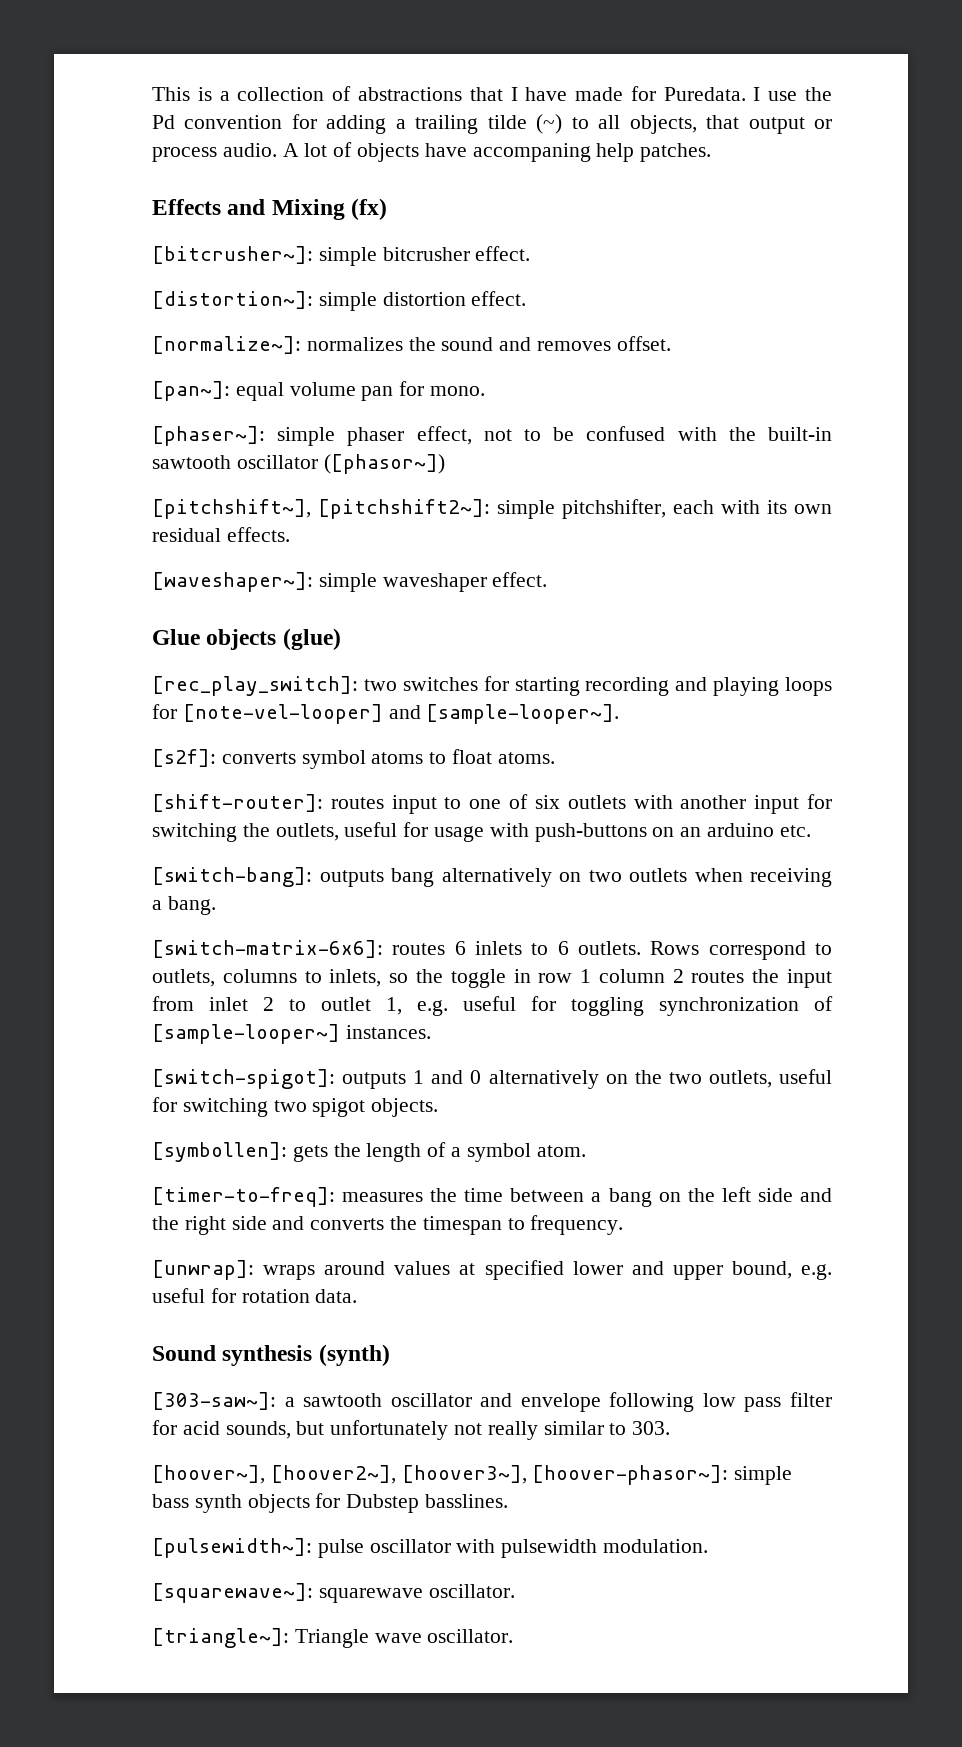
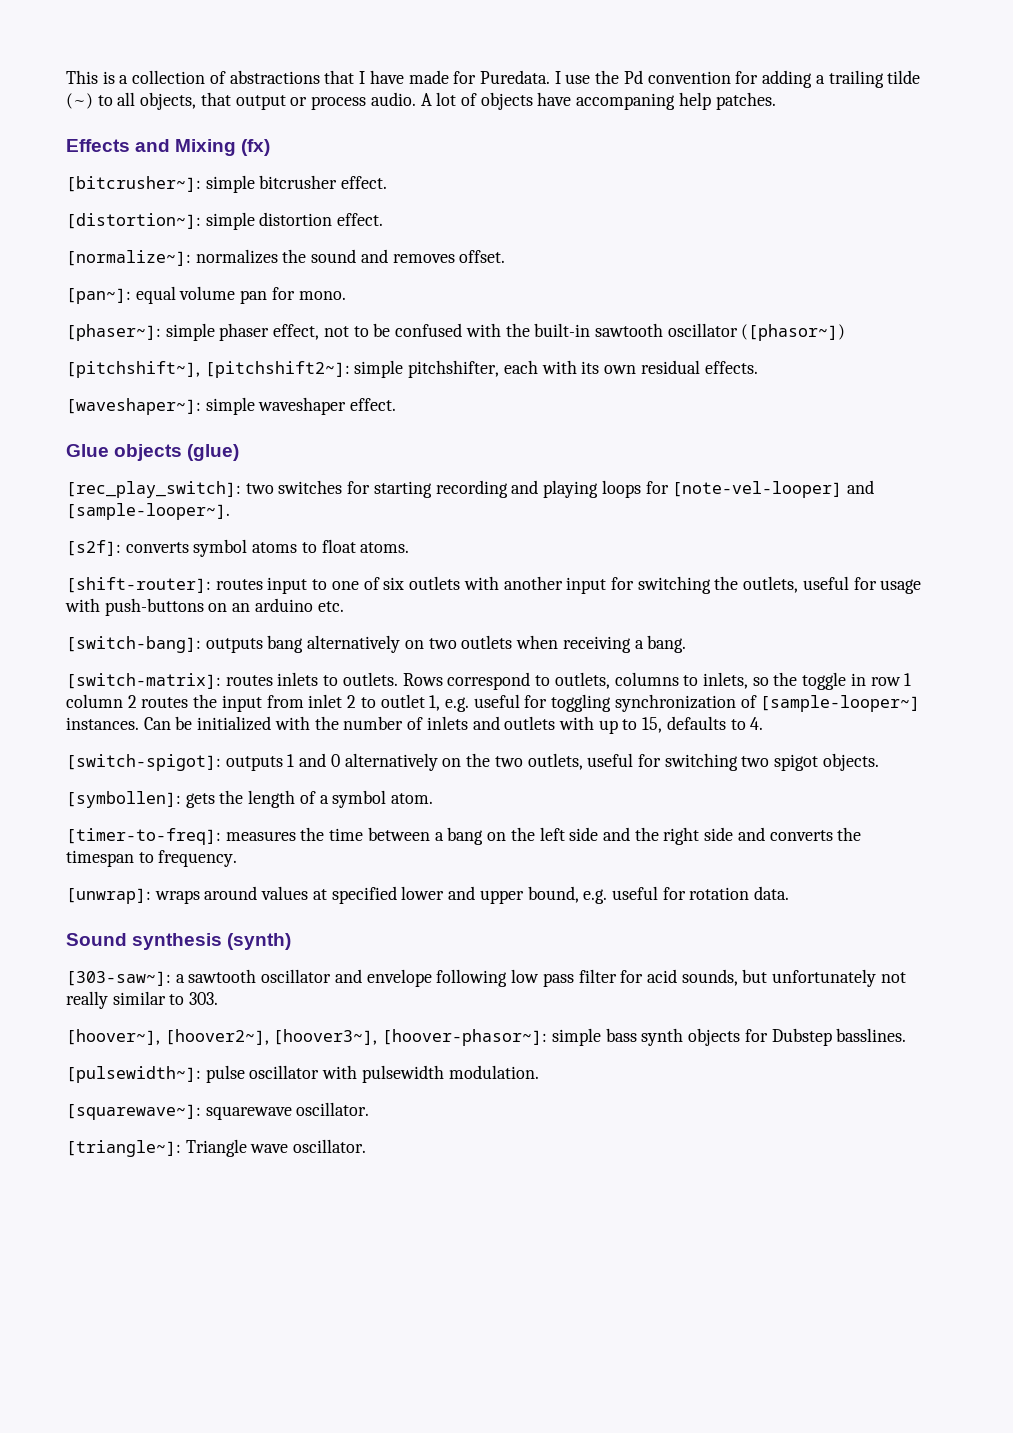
- [switch-matrix-6x6]: routes 6 inlets to 6 outlets.
+ [switch-matrix]: routes inlets to outlets.
+ Can be initialized with the number of inlets and outlets with up to 15, defaults to 4.

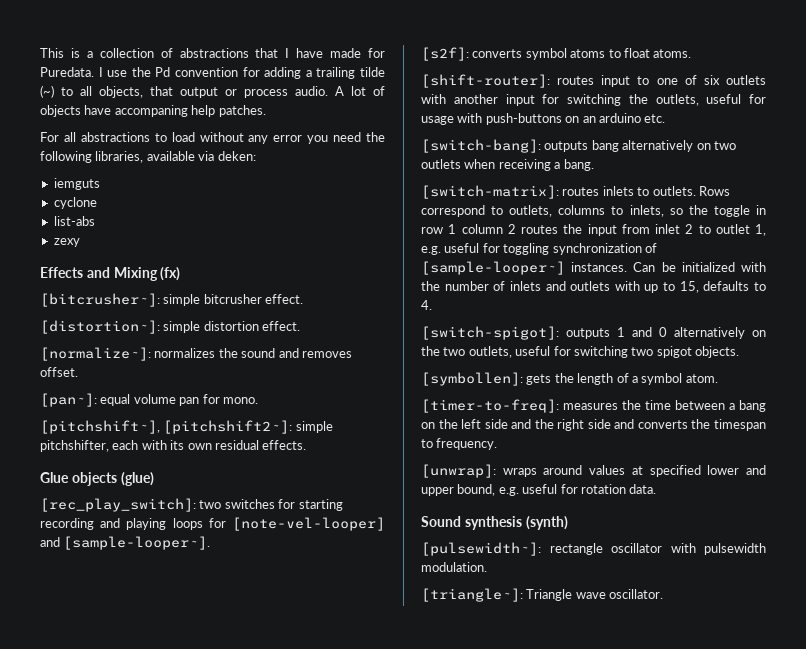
+ For all abstractions to load without any error you need the following libraries, available via deken:
+ iemguts
+ cyclone
+ list-abs
+ zexy
- [phaser~]: simple phaser effect, not to be confused with the built-in sawtooth oscillator ([phasor~])
- [waveshaper~]: simple waveshaper effect.
- [303-saw~]: a sawtooth oscillator and envelope following low pass filter for acid sounds, but unfortunately not really similar to 303.
- [hoover~], [hoover2~], [hoover3~], [hoover-phasor~]: simple bass synth objects for Dubstep basslines.
- [pulsewidth~]: pulse oscillator with pulsewidth modulation.
+ [pulsewidth~]: rectangle oscillator with pulsewidth modulation.
- [squarewave~]: squarewave oscillator.

